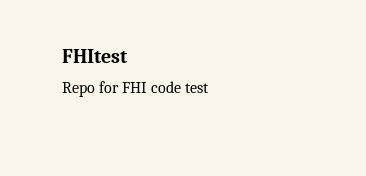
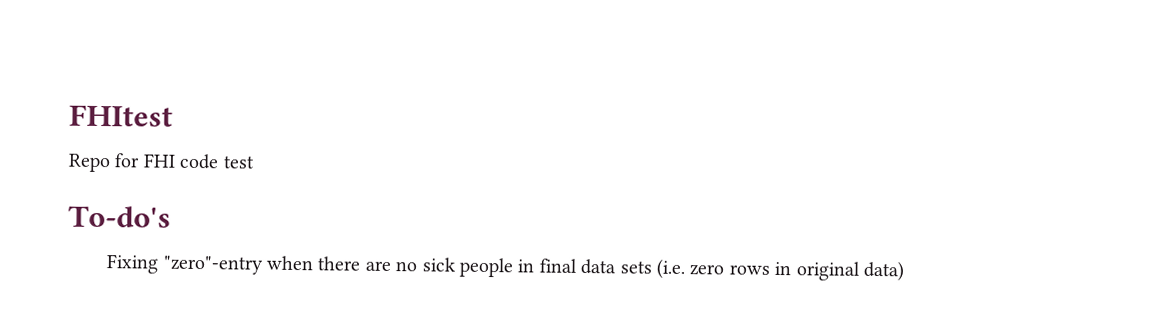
+ To-do's
+ Fixing "zero"-entry when there are no sick people in final data sets (i.e. zero rows in original data)

